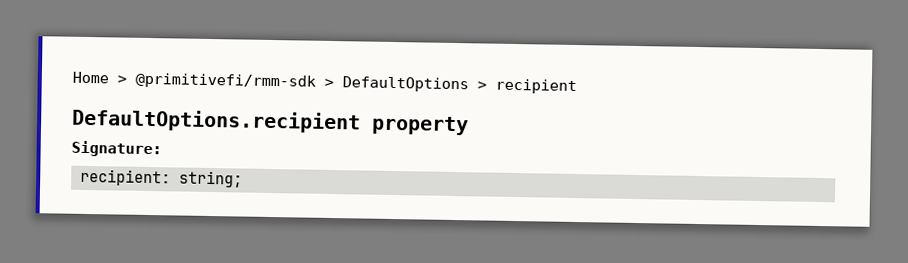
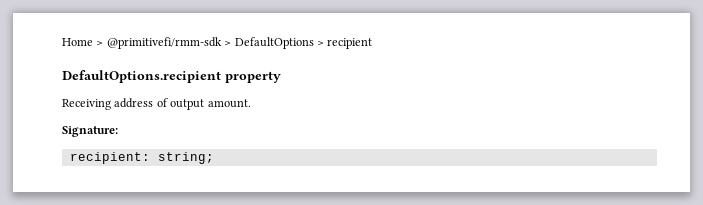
+ Receiving address of output amount.

